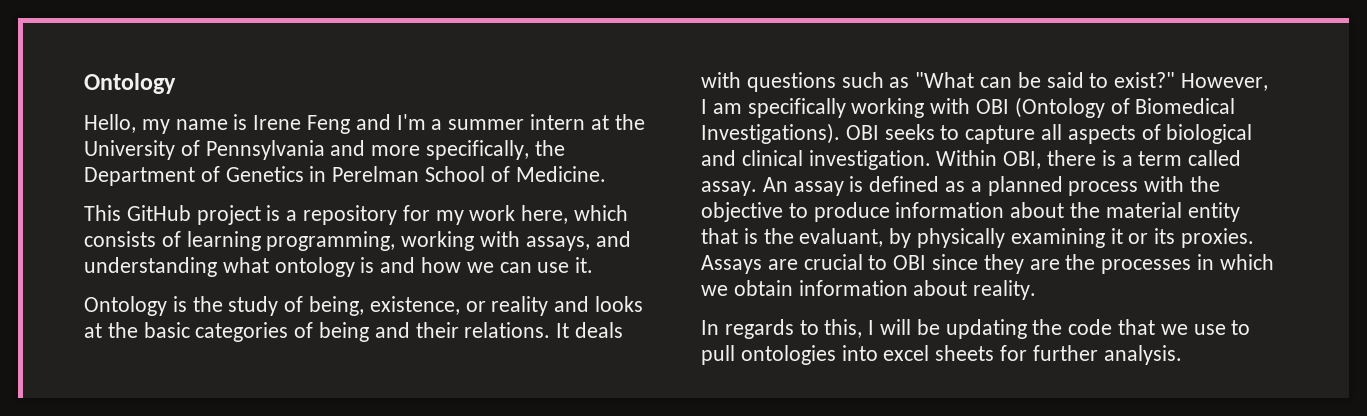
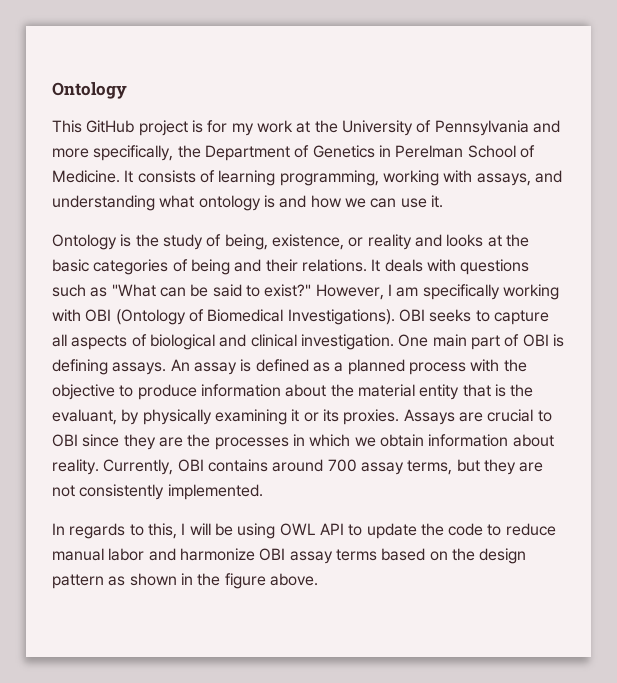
- Hello, my name is Irene Feng and I'm a summer intern at the University of Pennsylvania and more specifically, the Department of Genetics in Perelman School of Medicine.
- This GitHub project is a repository for my work here, which consists of learning programming, working with assays, and understanding what ontology is and how we can use it.
+ This GitHub project is for my work at the University of Pennsylvania and more specifically, the Department of Genetics in Perelman School of Medicine. It consists of learning programming, working with assays, and understanding what ontology is and how we can use it.
- Within OBI, there is a term called assay.
+ One main part of OBI is defining assays.
+ Currently, OBI contains around 700 assay terms, but they are not consistently implemented.
- In regards to this, I will be updating the code that we use to pull ontologies into excel sheets for further analysis.
+ In regards to this, I will be using OWL API to update the code to reduce manual labor and harmonize OBI assay terms based on the design pattern as shown in the figure above.

